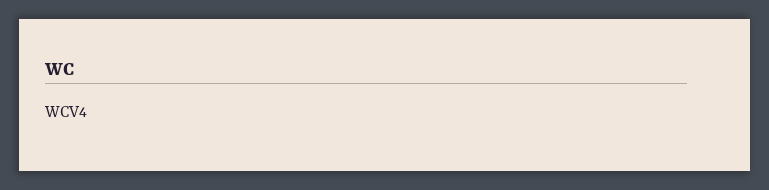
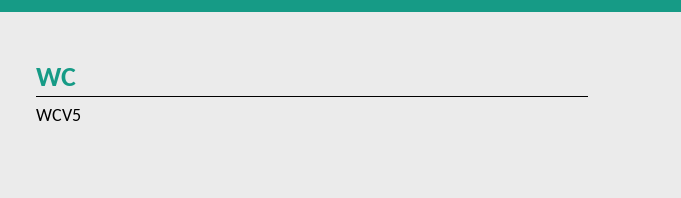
- WCV4
+ WCV5

